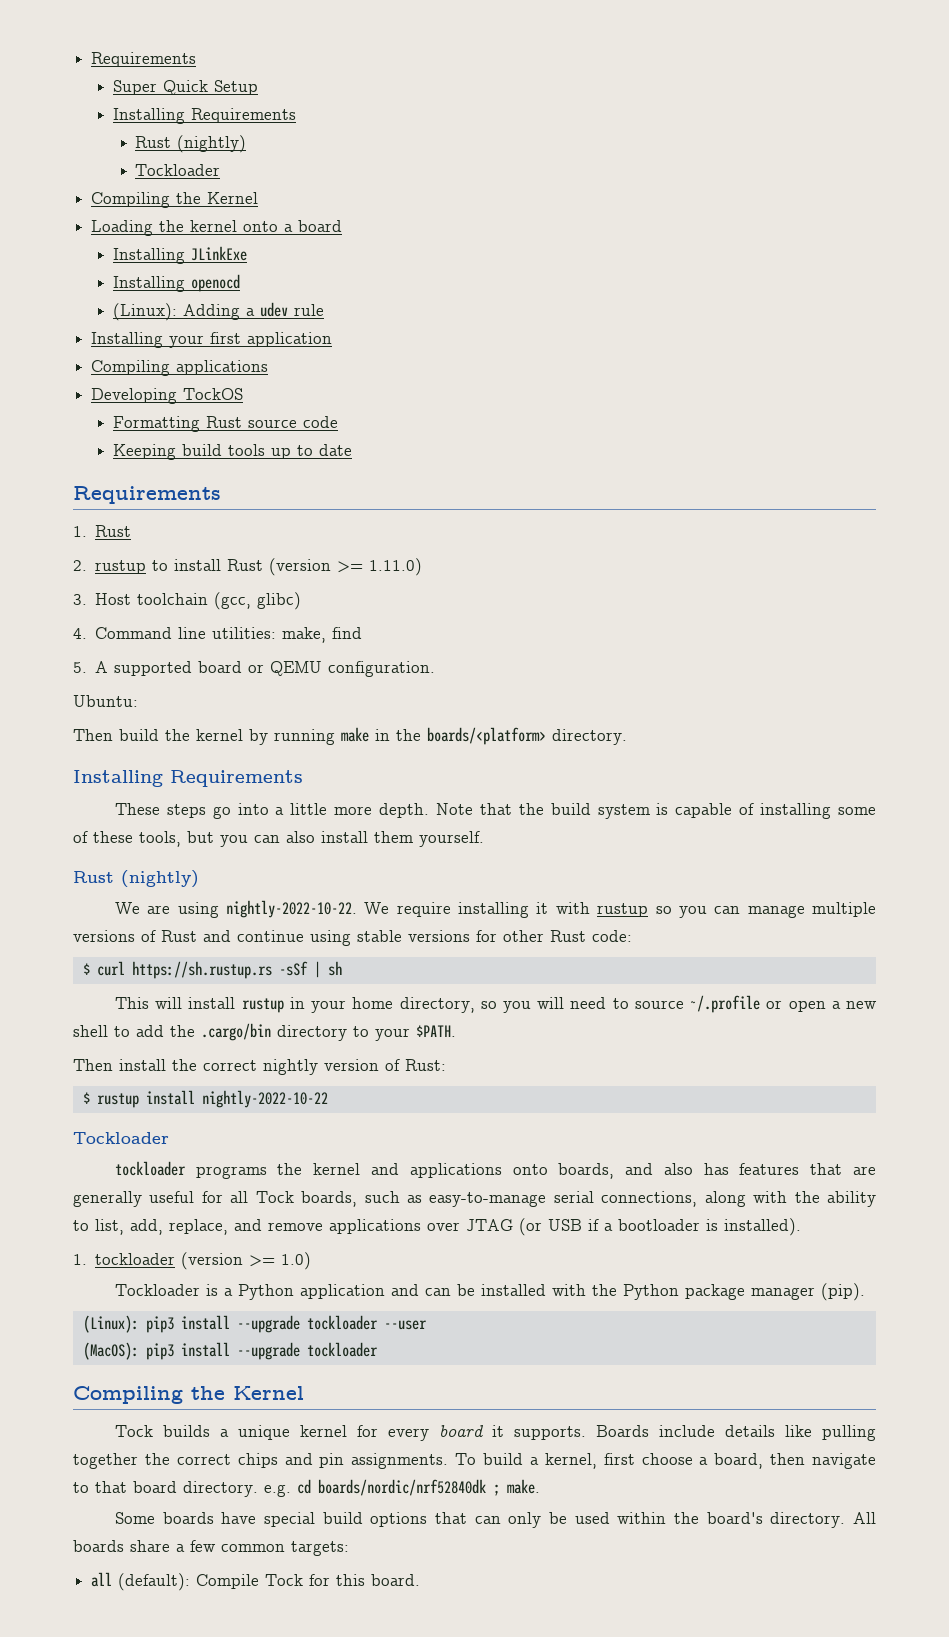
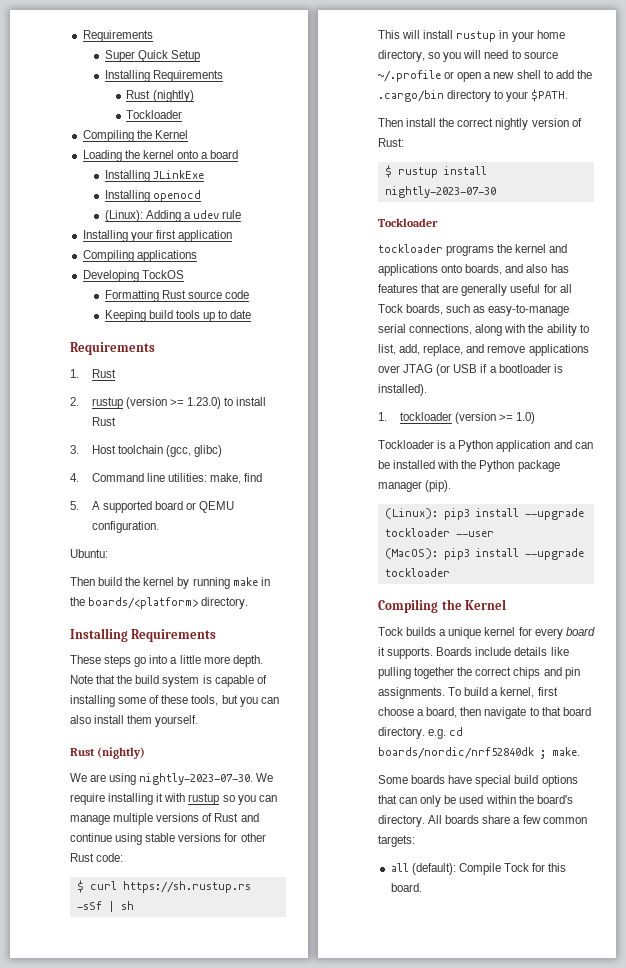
- 2. rustup to install Rust (version >= 1.11.0)
+ 2. rustup (version >= 1.23.0) to install Rust
- We are using nightly-2022-10-22.
+ We are using nightly-2023-07-30.
- $ rustup install nightly-2022-10-22
+ $ rustup install nightly-2023-07-30

